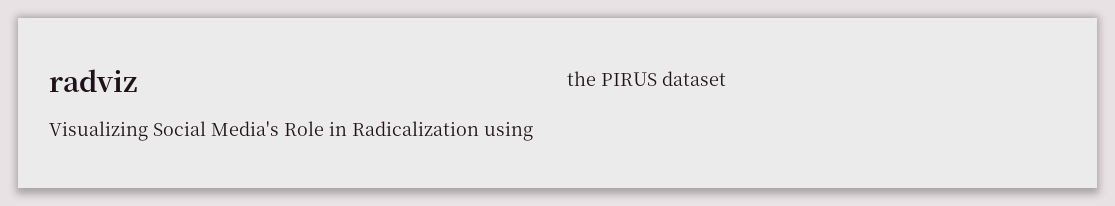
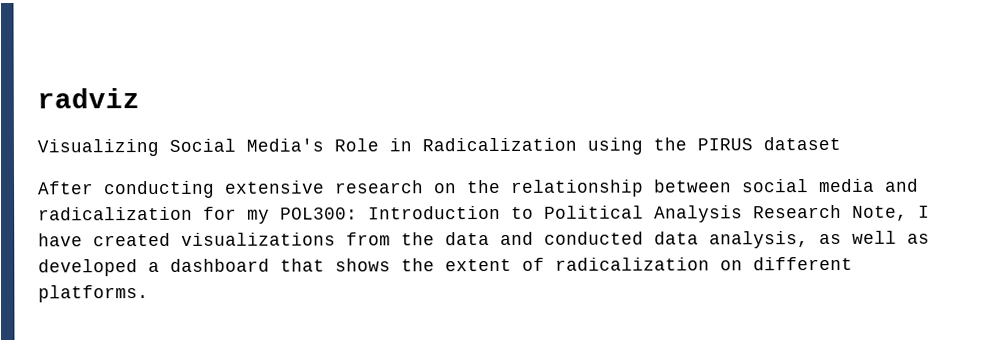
+ After conducting extensive research on the relationship between social media and radicalization for my POL300: Introduction to Political Analysis Research Note, I have created visualizations from the data and conducted data analysis, as well as developed a dashboard that shows the extent of radicalization on different platforms.

